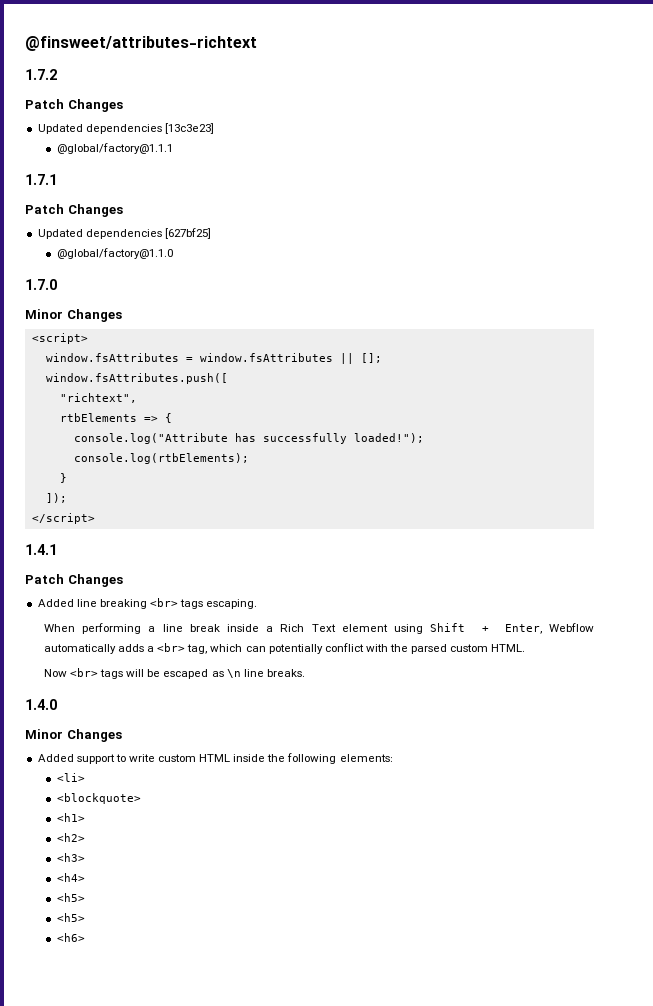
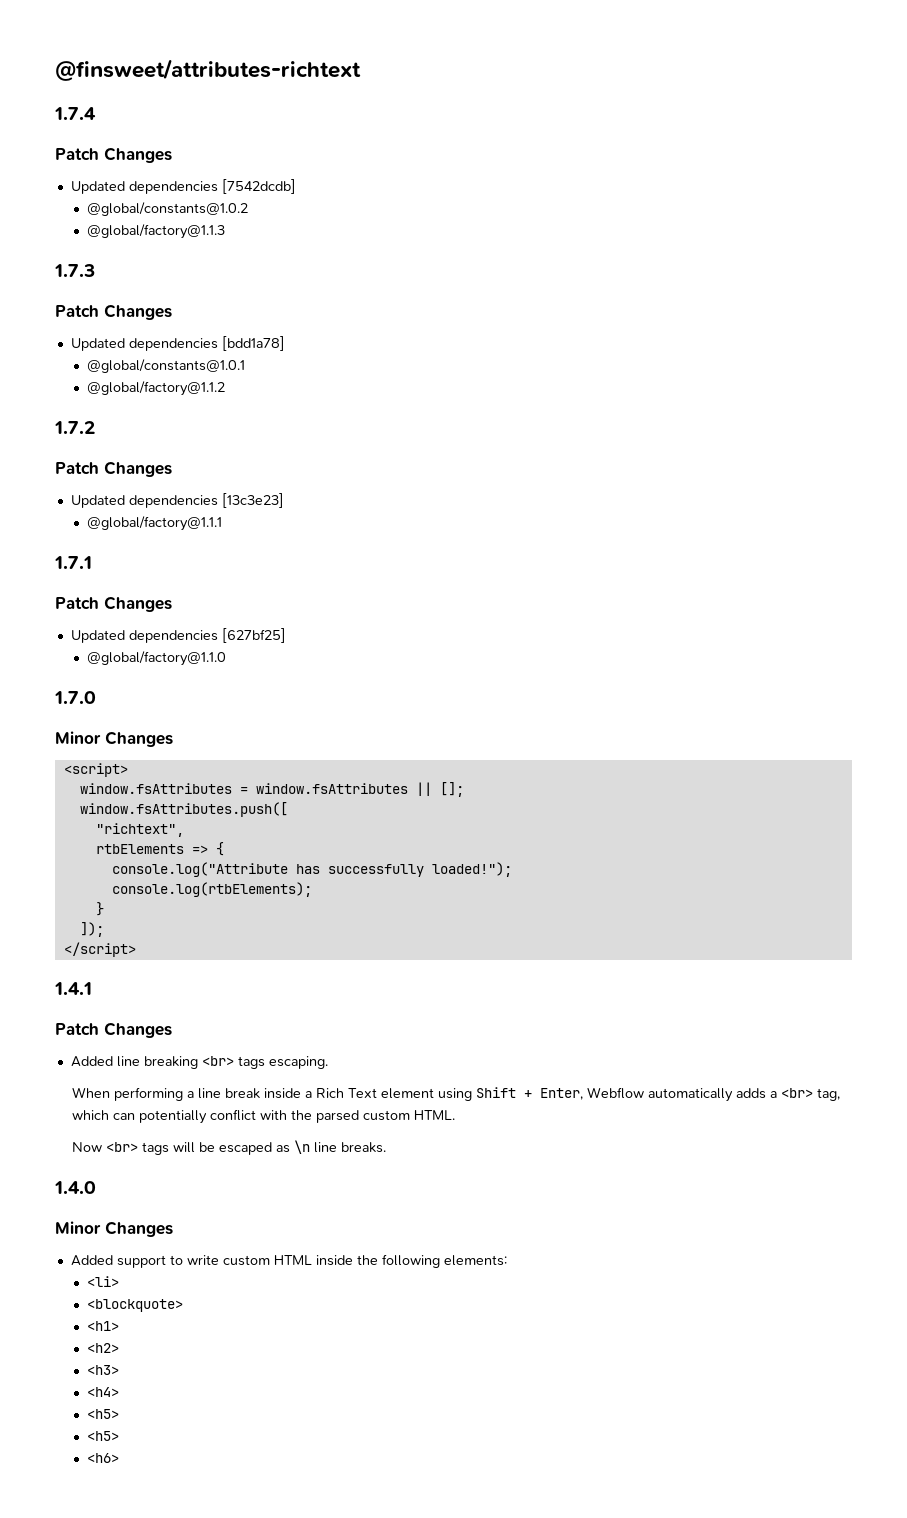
+ 1.7.4
+ Patch Changes
+ Updated dependencies [7542dcdb]
+ @global/constants@1.0.2
+ @global/factory@1.1.3
+ 1.7.3
+ Patch Changes
+ Updated dependencies [bdd1a78]
+ @global/constants@1.0.1
+ @global/factory@1.1.2

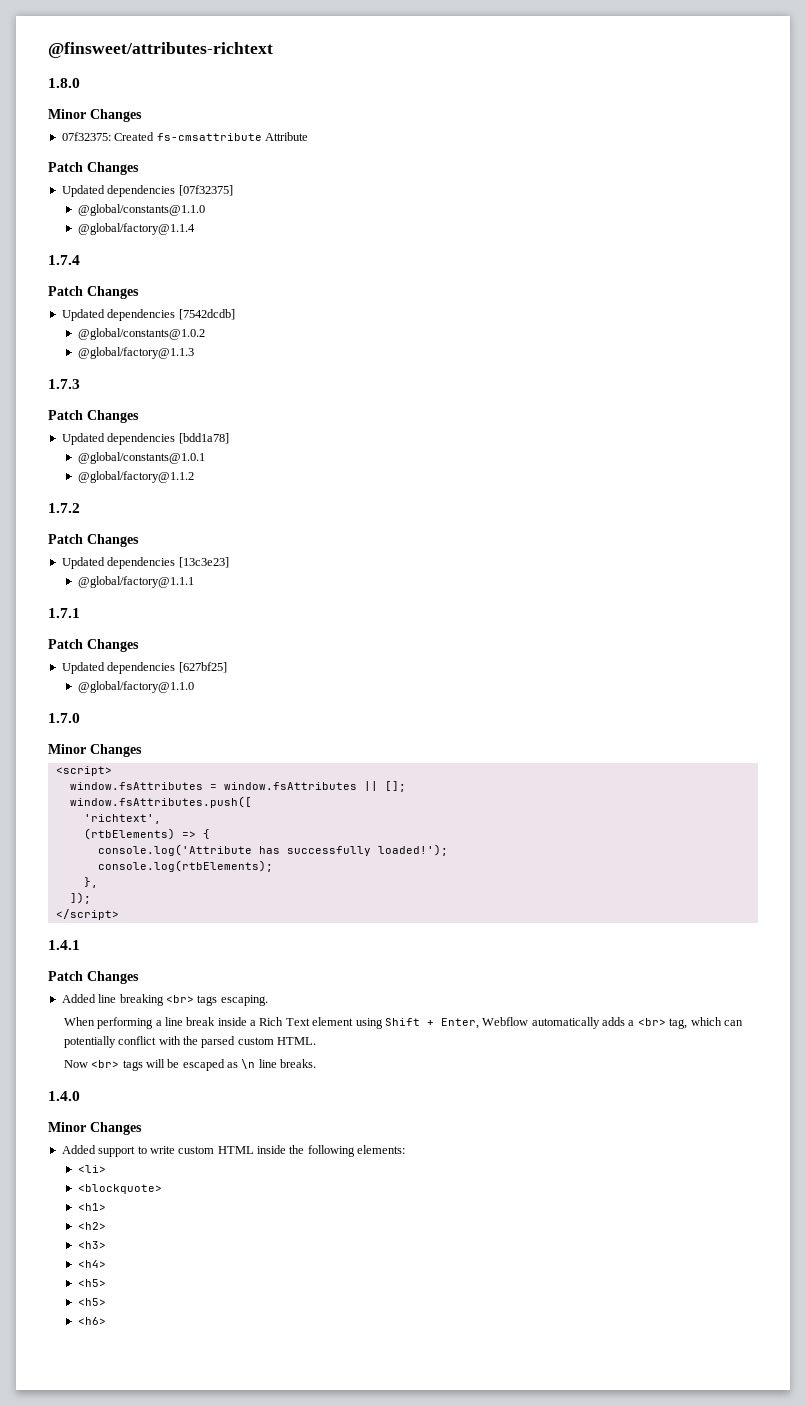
+ 1.8.0
+ Minor Changes
+ 07f32375: Created fs-cmsattribute Attribute
+ Patch Changes
+ Updated dependencies [07f32375]
+ @global/constants@1.1.0
+ @global/factory@1.1.4
- "richtext",
- rtbElements => {
+ 'richtext',
+ (rtbElements) => {
- console.log("Attribute has successfully loaded!");
+ console.log('Attribute has successfully loaded!');
- }
+ },

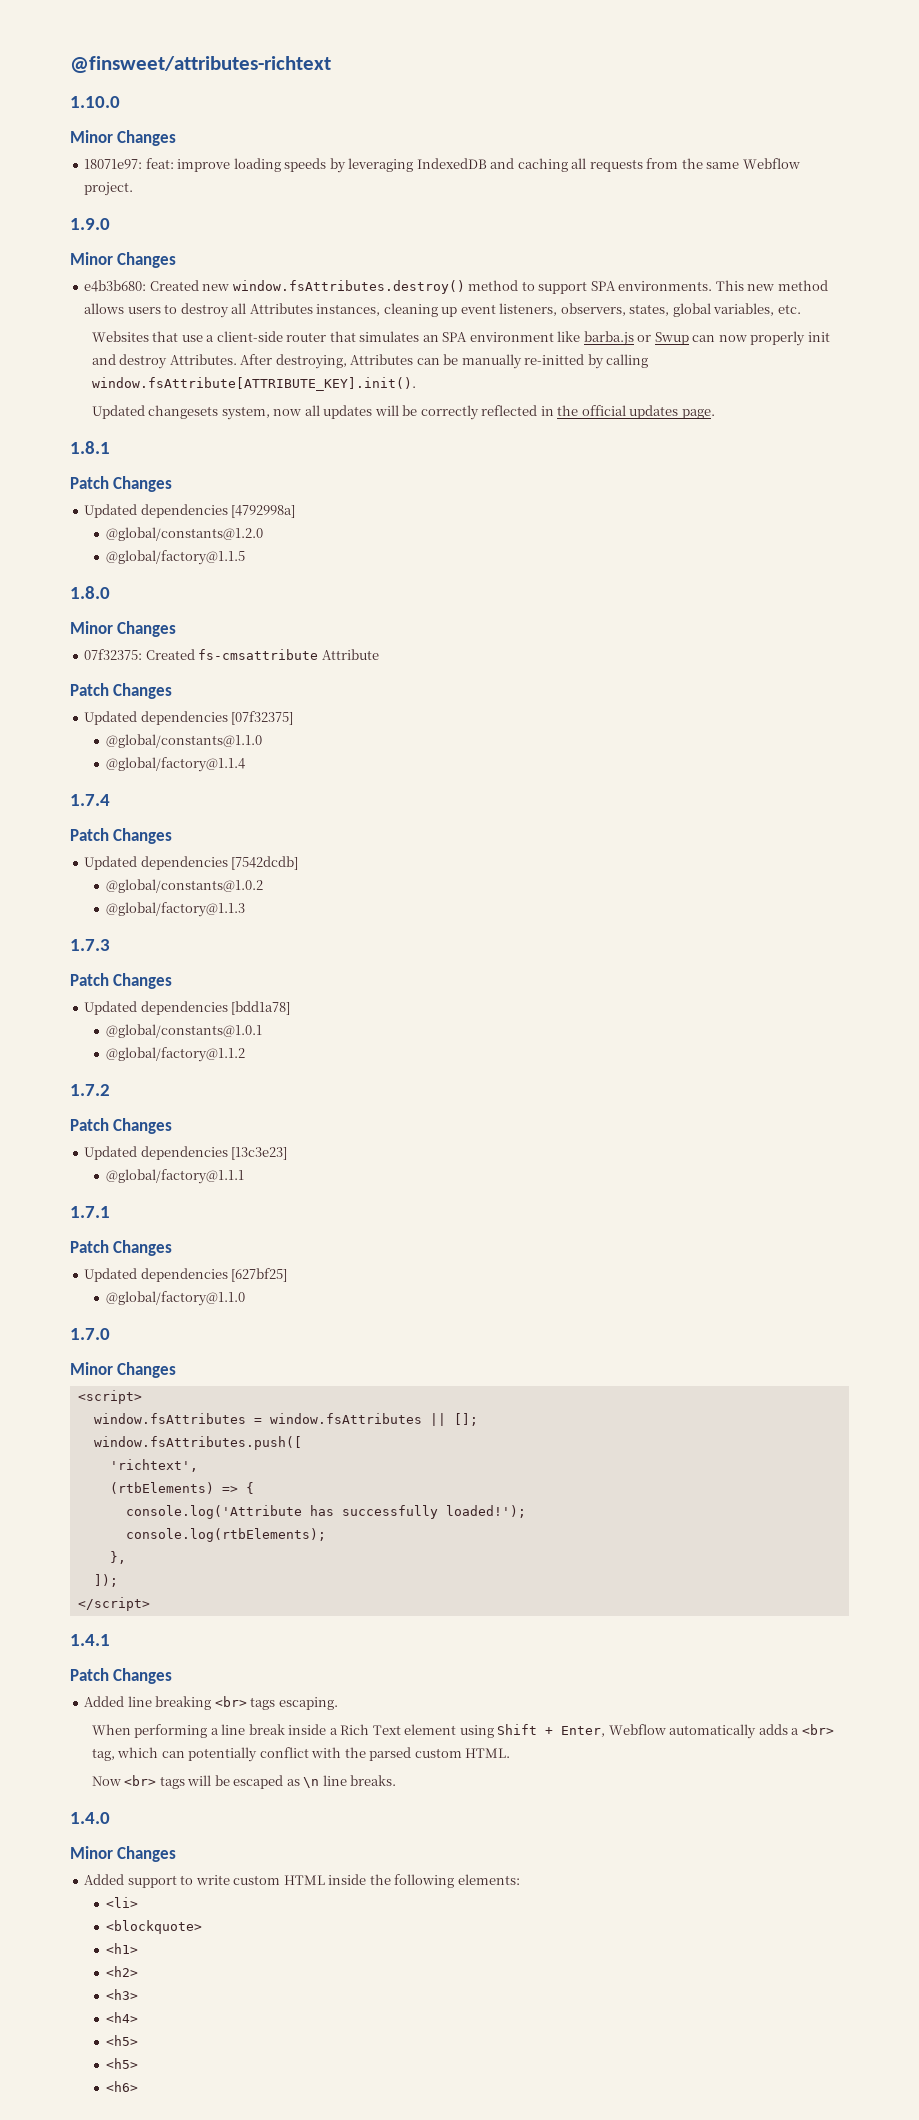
+ 1.10.0
+ Minor Changes
+ 18071e97: feat: improve loading speeds by leveraging IndexedDB and caching all requests from the same Webflow project.
+ 1.9.0
+ Minor Changes
+ e4b3b680: Created new window.fsAttributes.destroy() method to support SPA environments. This new method allows users to destroy all Attributes instances, cleaning up event listeners, observers, states, global variables, etc.
+ Websites that use a client-side router that simulates an SPA environment like barba.js or Swup can now properly init and destroy Attributes. After destroying, Attributes can be manually re-initted by calling window.fsAttribute[ATTRIBUTE_KEY].init().
+ Updated changesets system, now all updates will be correctly reflected in the official updates page.
+ 1.8.1
+ Patch Changes
+ Updated dependencies [4792998a]
+ @global/constants@1.2.0
+ @global/factory@1.1.5

